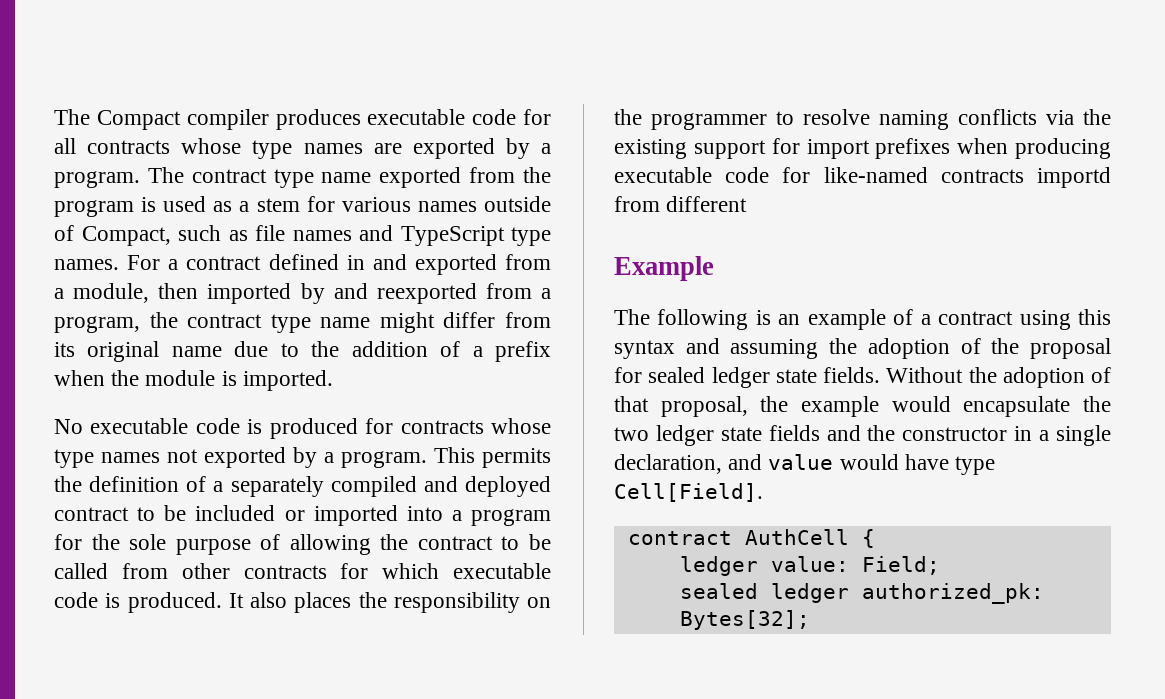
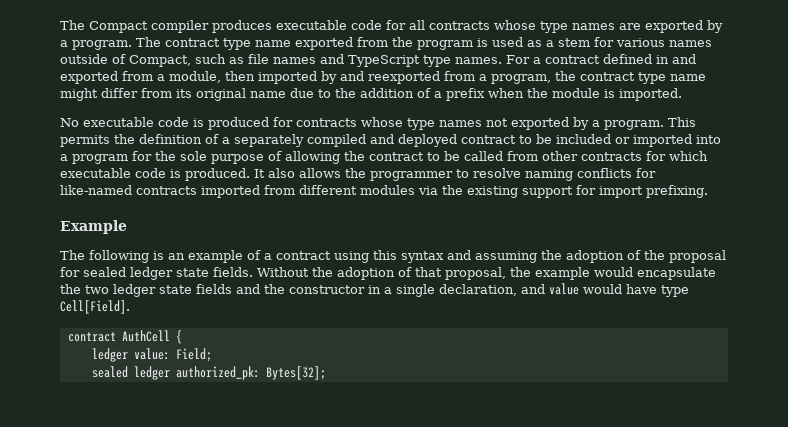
- It also places the responsibility on the programmer to resolve naming conflicts via the existing support for import prefixes when producing executable code for like-named contracts importd from different
+ It also allows the programmer to resolve naming conflicts for like-named contracts imported from different modules via the existing support for import prefixing.

